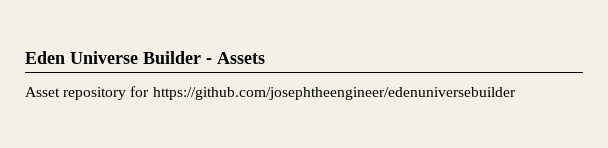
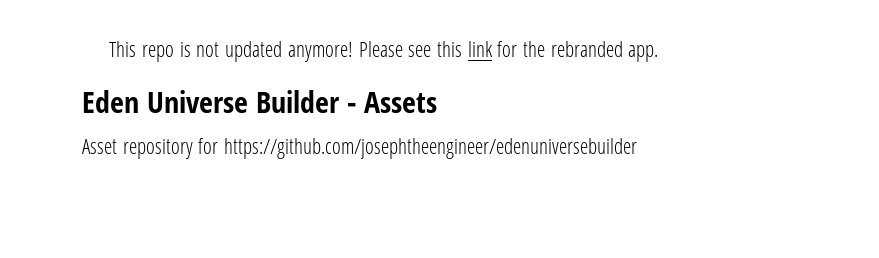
+ This repo is not updated anymore! Please see this link for the rebranded app.

